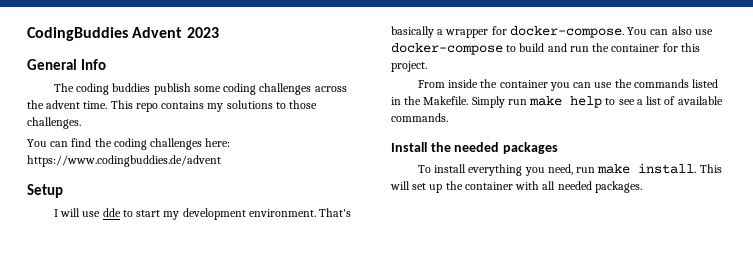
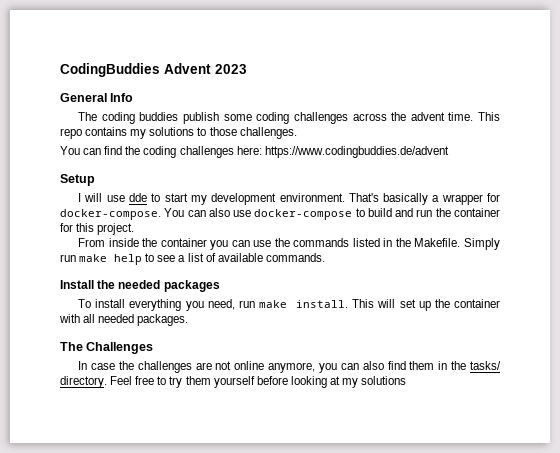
+ The Challenges
+ In case the challenges are not online anymore, you can also find them in the tasks/ directory. Feel free to try them yourself before looking at my solutions

